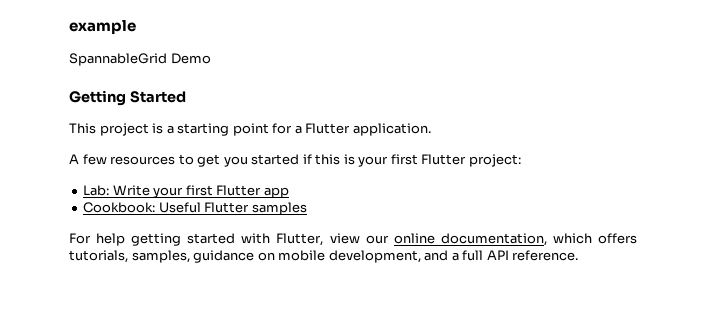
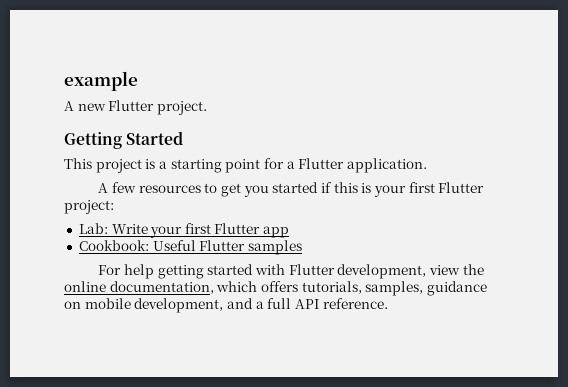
- SpannableGrid Demo
+ A new Flutter project.
- For help getting started with Flutter, view our online documentation, which offers tutorials, samples, guidance on mobile development, and a full API reference.
+ For help getting started with Flutter development, view the online documentation, which offers tutorials, samples, guidance on mobile development, and a full API reference.

